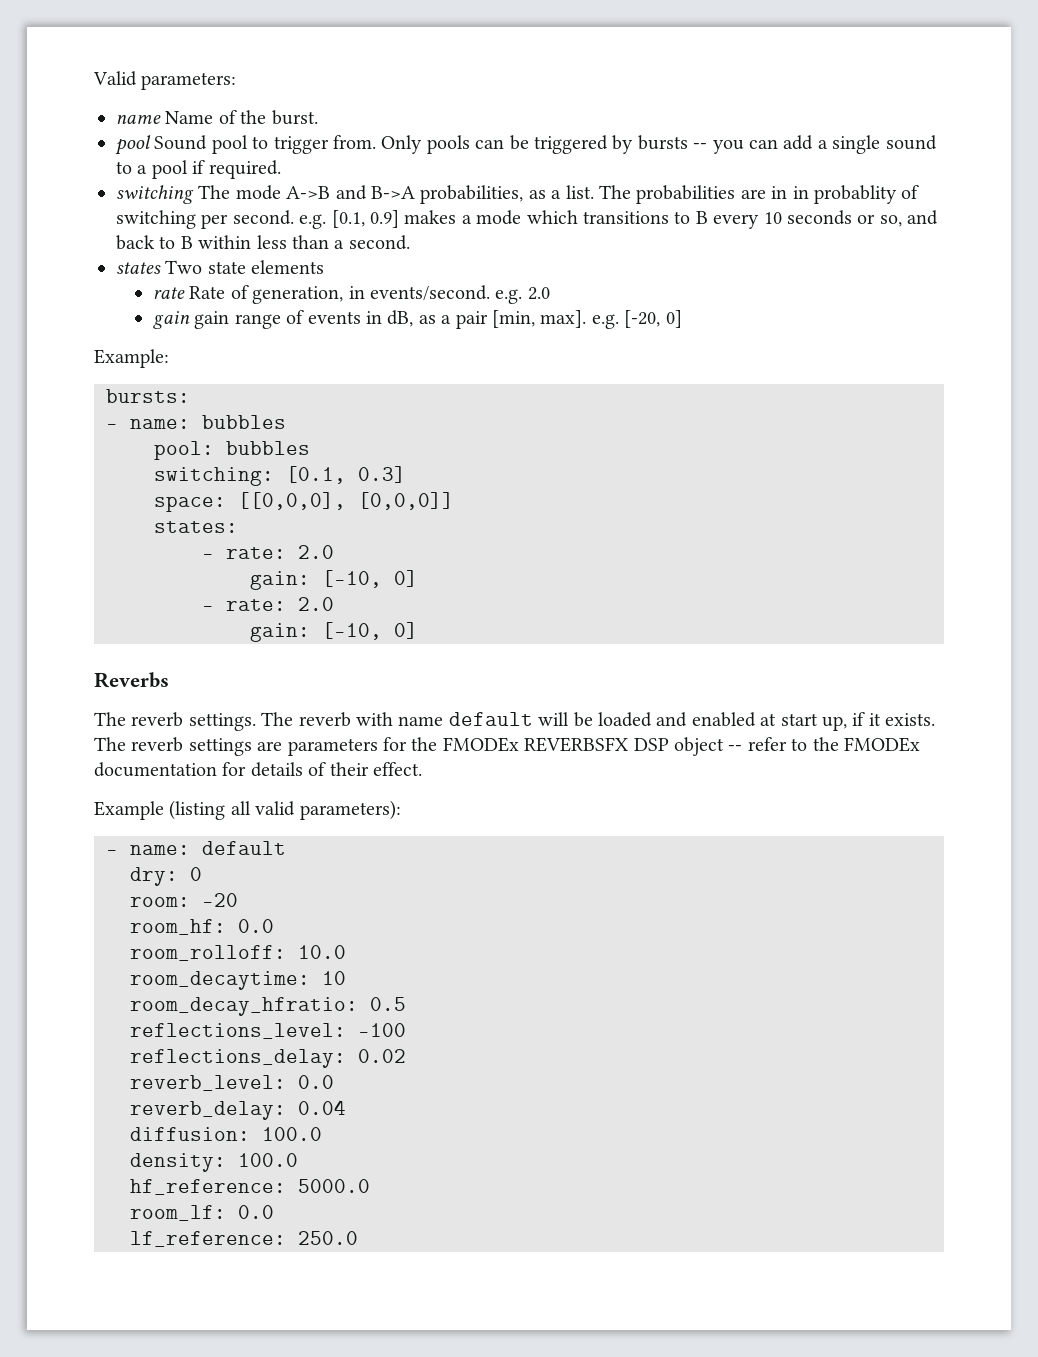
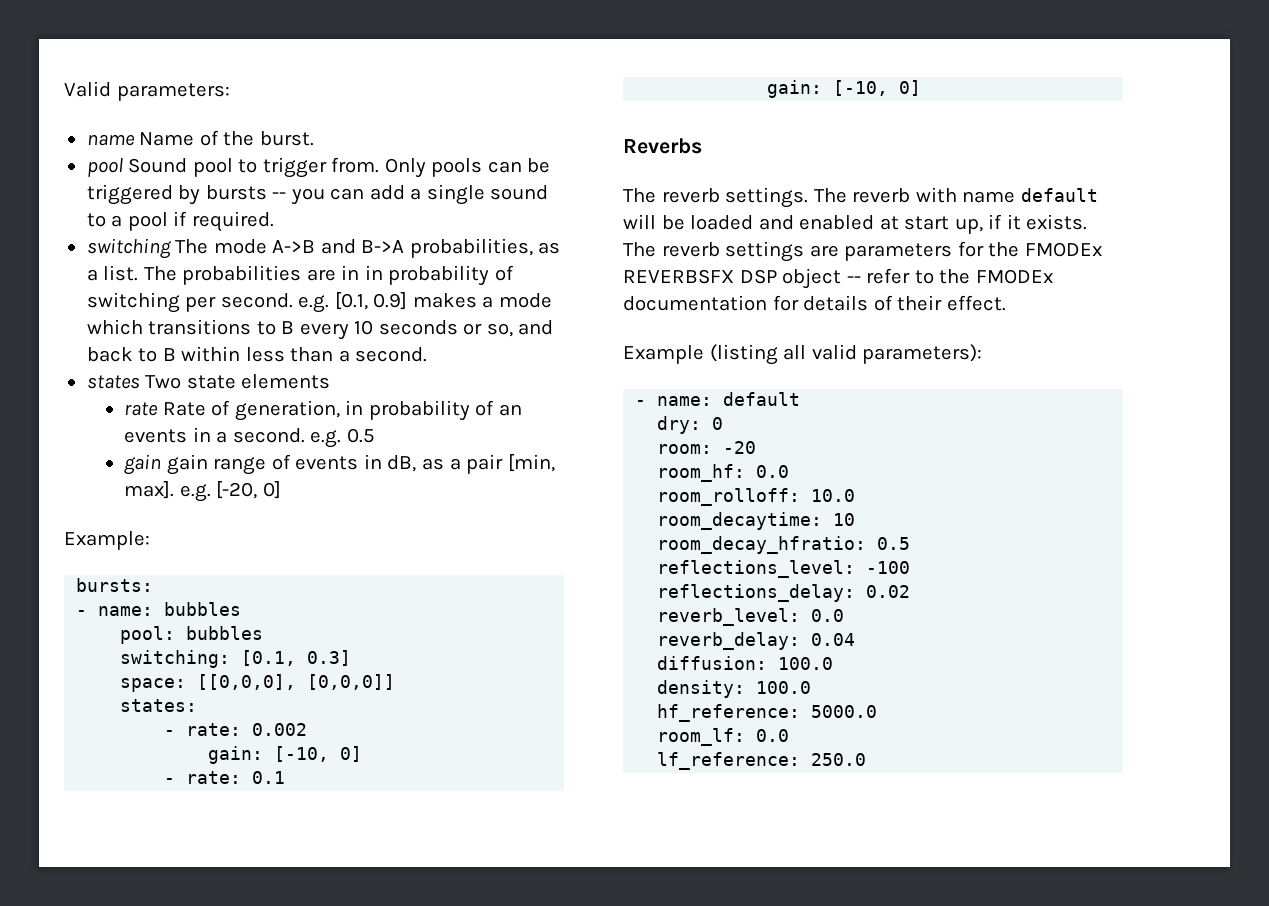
- The probabilities are in in probablity of switching per second. e.g. [0.1, 0.9] makes a mode which transitions to B every 10 seconds or so, and back to B within less than a second.
+ The probabilities are in in probability of switching per second. e.g. [0.1, 0.9] makes a mode which transitions to B every 10 seconds or so, and back to B within less than a second.
- rate Rate of generation, in events/second. e.g. 2.0
+ rate Rate of generation, in probability of an events in a second. e.g. 0.5
  states:
- - rate: 2.0
+ - rate: 0.002
  gain: [-10, 0]
- - rate: 2.0
+ - rate: 0.1

